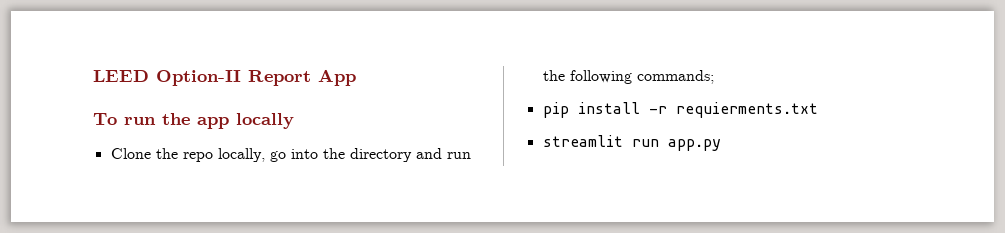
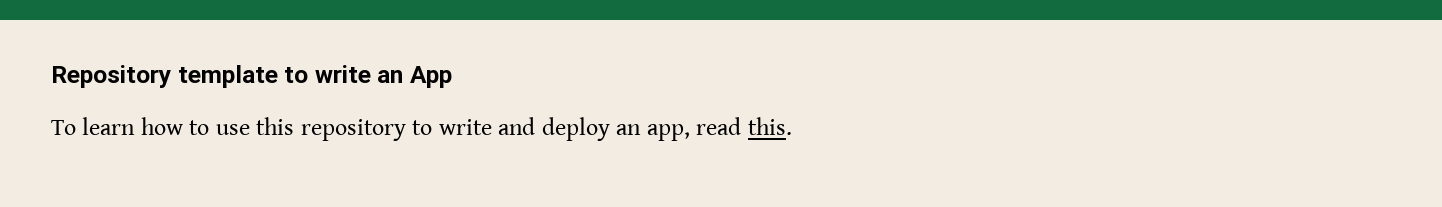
- LEED Option-II Report App
- To run the app locally
- Clone the repo locally, go into the directory and run the following commands;
- pip install -r requierments.txt
- streamlit run app.py
+ Repository template to write an App
+ To learn how to use this repository to write and deploy an app, read this.

